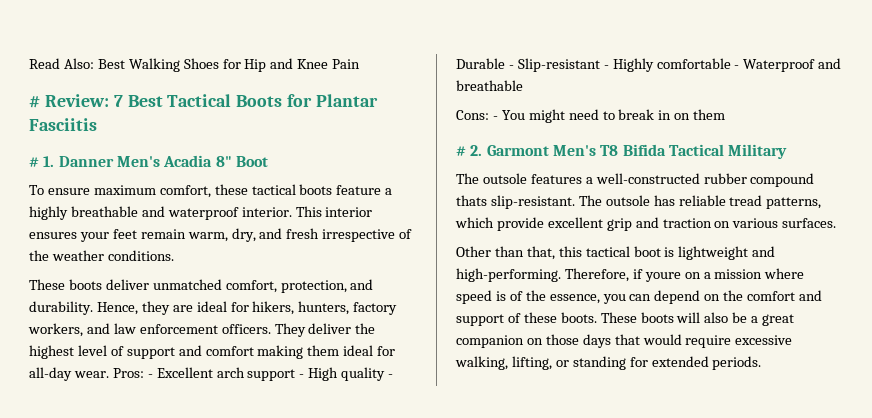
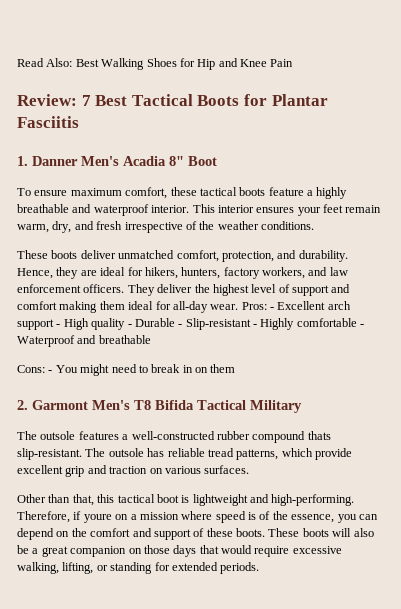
- # Review: 7 Best Tactical Boots for Plantar Fasciitis
+ Review: 7 Best Tactical Boots for Plantar Fasciitis
- # 1. Danner Men's Acadia 8" Boot
+ 1. Danner Men's Acadia 8" Boot
- # 2. Garmont Men's T8 Bifida Tactical Military
+ 2. Garmont Men's T8 Bifida Tactical Military

